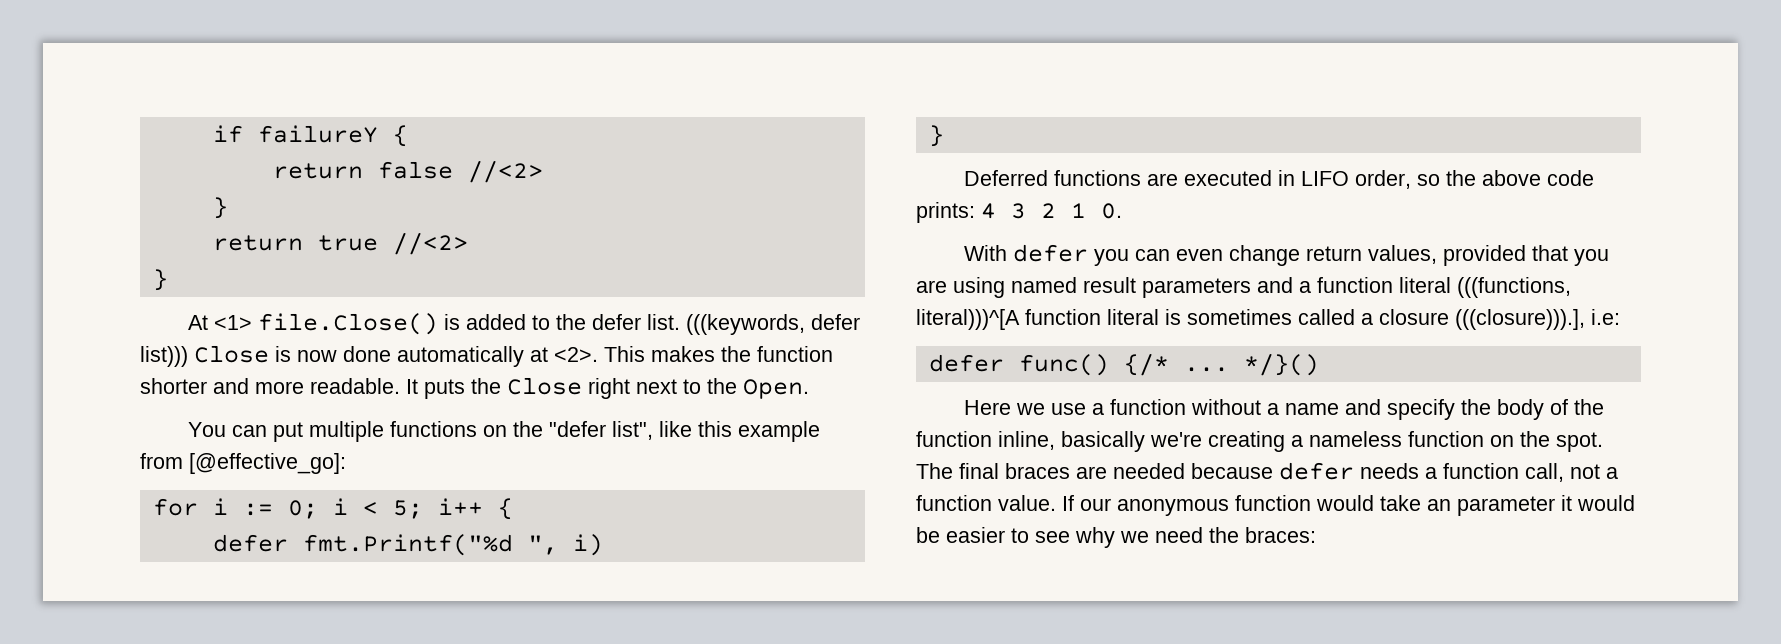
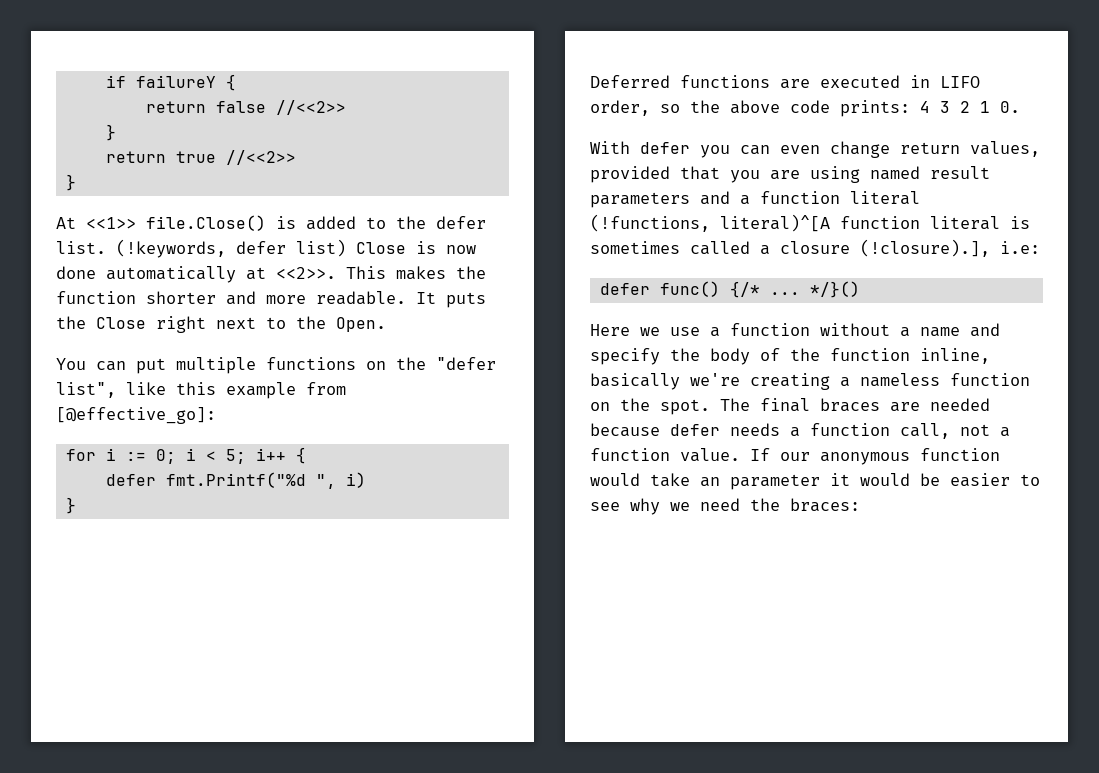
- return false //<2>
+ return false //<<2>>
- return true //<2>
+ return true //<<2>>
- At <1> file.Close() is added to the defer list.
+ At <<1>> file.Close() is added to the defer list.
- (((keywords, defer list))) Close is now done automatically at <2>.
+ (!keywords, defer list) Close is now done automatically at <<2>>.
- With defer you can even change return values, provided that you are using named result parameters and a function literal (((functions, literal)))^[A function literal is sometimes called a closure (((closure))).], i.e:
+ With defer you can even change return values, provided that you are using named result parameters and a function literal (!functions, literal)^[A function literal is sometimes called a closure (!closure).], i.e:

